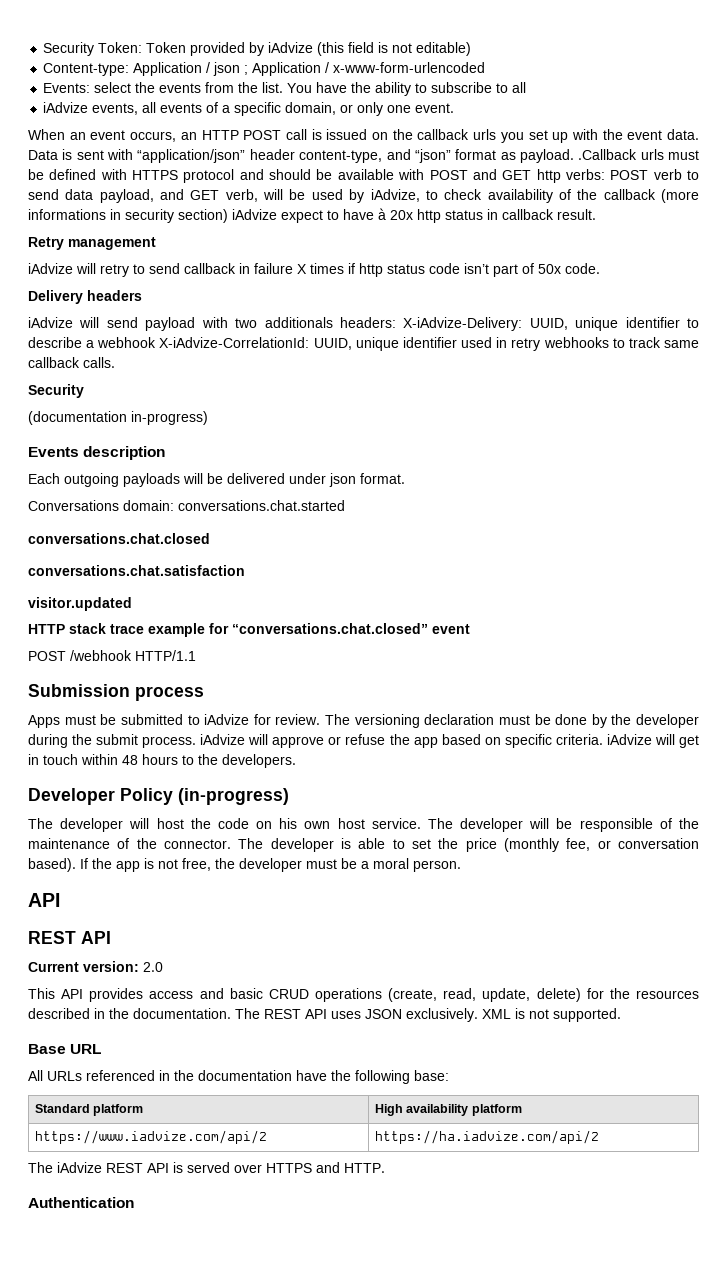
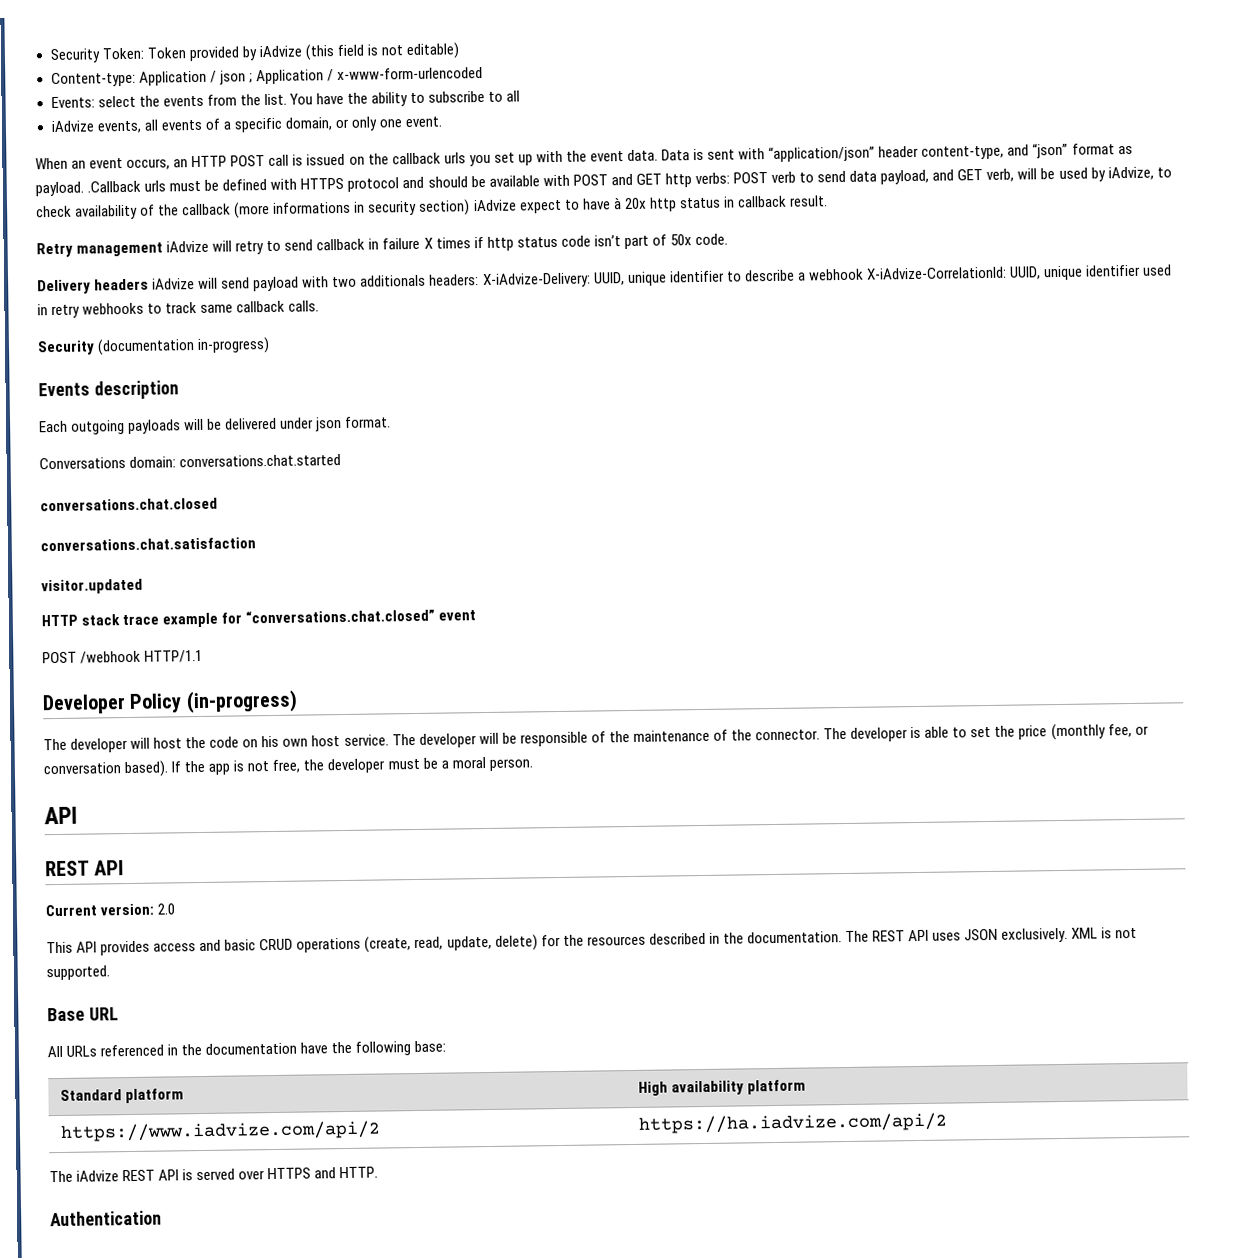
- Retry management
- iAdvize will retry to send callback in failure X times if http status code isn’t part of 50x code.
+ Retry management iAdvize will retry to send callback in failure X times if http status code isn’t part of 50x code.
- Delivery headers
- iAdvize will send payload with two additionals headers: X-iAdvize-Delivery: UUID, unique identifier to describe a webhook X-iAdvize-CorrelationId: UUID, unique identifier used in retry webhooks to track same callback calls.
- Security
- (documentation in-progress)
+ Delivery headers iAdvize will send payload with two additionals headers: X-iAdvize-Delivery: UUID, unique identifier to describe a webhook X-iAdvize-CorrelationId: UUID, unique identifier used in retry webhooks to track same callback calls.
+ Security (documentation in-progress)
- Submission process
- Apps must be submitted to iAdvize for review. The versioning declaration must be done by the developer during the submit process. iAdvize will approve or refuse the app based on specific criteria. iAdvize will get in touch within 48 hours to the developers.

